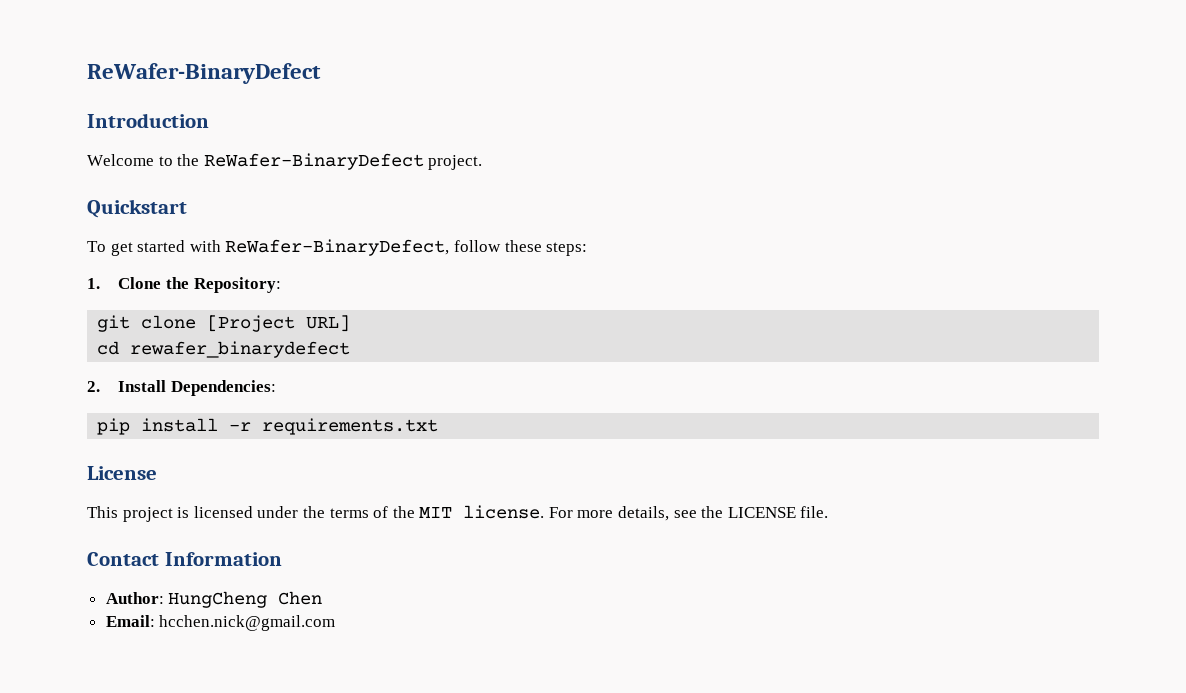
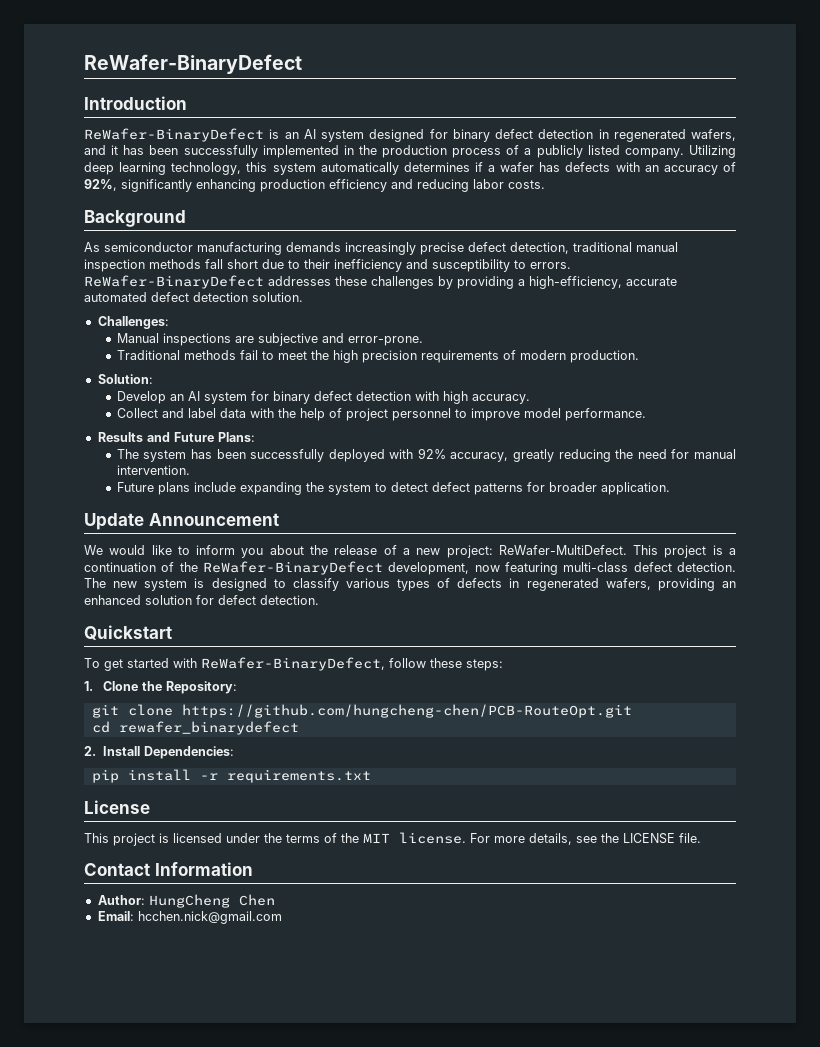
- Welcome to the ReWafer-BinaryDefect project.
+ ReWafer-BinaryDefect is an AI system designed for binary defect detection in regenerated wafers, and it has been successfully implemented in the production process of a publicly listed company. Utilizing deep learning technology, this system automatically determines if a wafer has defects with an accuracy of 92%, significantly enhancing production efficiency and reducing labor costs.
+ Background
+ As semiconductor manufacturing demands increasingly precise defect detection, traditional manual inspection methods fall short due to their inefficiency and susceptibility to errors. ReWafer-BinaryDefect addresses these challenges by providing a high-efficiency, accurate automated defect detection solution.
+ Challenges:
+ Manual inspections are subjective and error-prone.
+ Traditional methods fail to meet the high precision requirements of modern production.
+ Solution:
+ Develop an AI system for binary defect detection with high accuracy.
+ Collect and label data with the help of project personnel to improve model performance.
+ Results and Future Plans:
+ The system has been successfully deployed with 92% accuracy, greatly reducing the need for manual intervention.
+ Future plans include expanding the system to detect defect patterns for broader application.
+ Update Announcement
+ We would like to inform you about the release of a new project: ReWafer-MultiDefect. This project is a continuation of the ReWafer-BinaryDefect development, now featuring multi-class defect detection. The new system is designed to classify various types of defects in regenerated wafers, providing an enhanced solution for defect detection.
- git clone [Project URL]
+ git clone https://github.com/hungcheng-chen/PCB-RouteOpt.git

